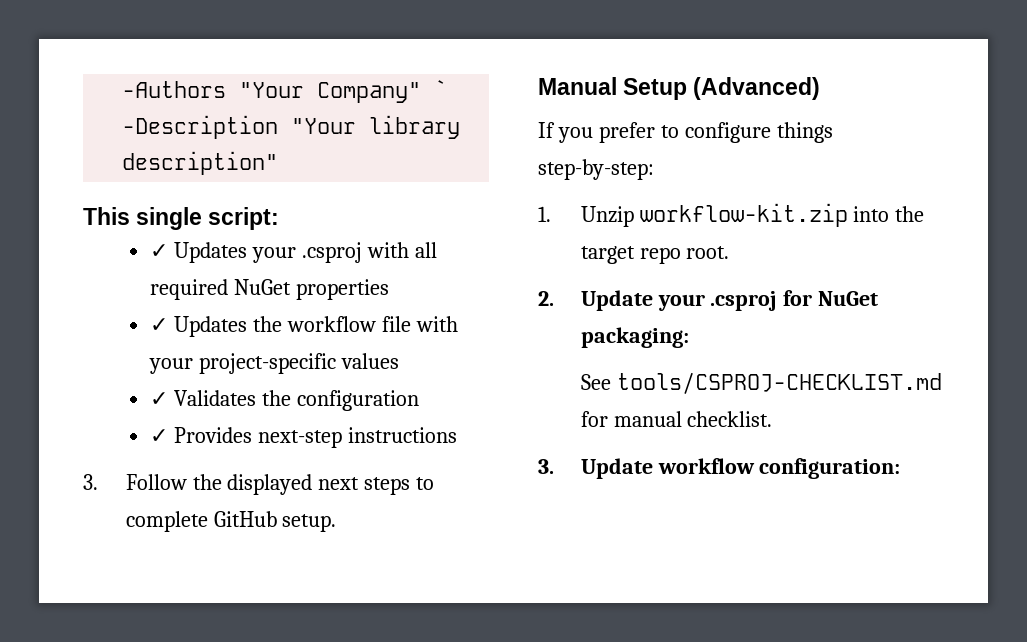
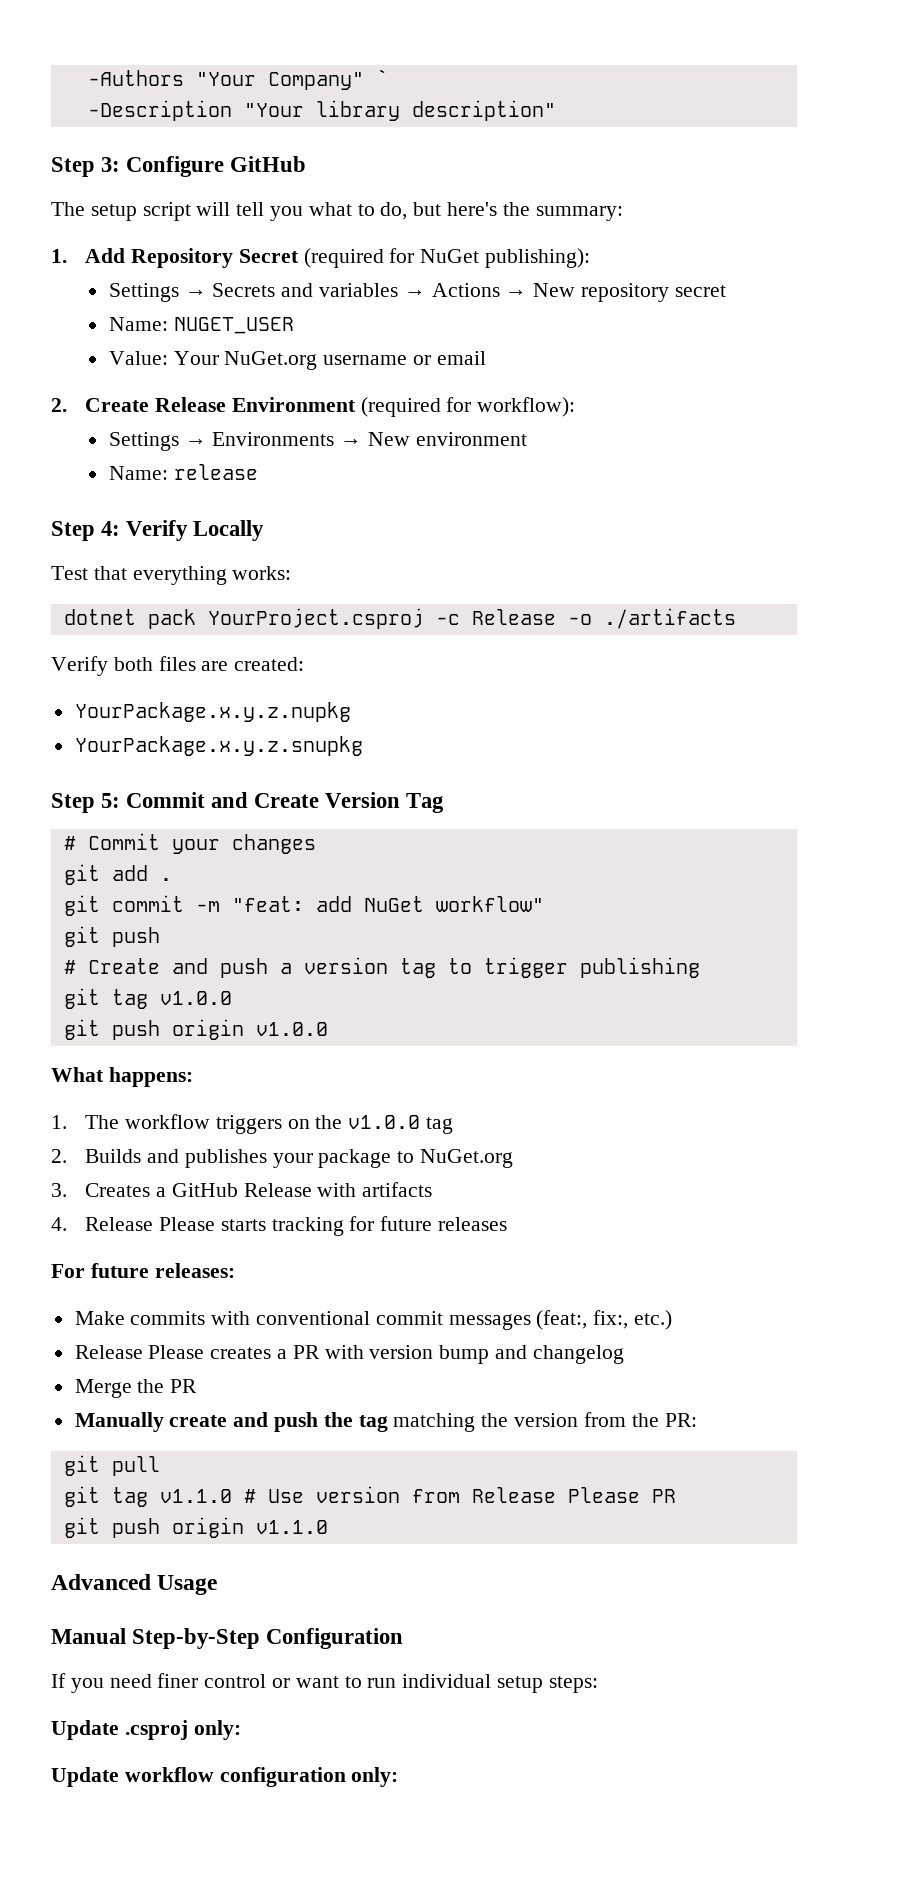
- This single script:
- ✓ Updates your .csproj with all required NuGet properties
- ✓ Updates the workflow file with your project-specific values
- ✓ Validates the configuration
- ✓ Provides next-step instructions
- 3. Follow the displayed next steps to complete GitHub setup.
+ Step 3: Configure GitHub
+ The setup script will tell you what to do, but here's the summary:
+ 1. Add Repository Secret (required for NuGet publishing):
+ Settings → Secrets and variables → Actions → New repository secret
+ Name: NUGET_USER
+ Value: Your NuGet.org username or email
+ 2. Create Release Environment (required for workflow):
+ Settings → Environments → New environment
+ Name: release
+ Step 4: Verify Locally
+ Test that everything works:
+ dotnet pack YourProject.csproj -c Release -o ./artifacts
+ Verify both files are created:
+ YourPackage.x.y.z.nupkg
+ YourPackage.x.y.z.snupkg
+ Step 5: Commit and Create Version Tag
+ # Commit your changes
+ git add .
+ git commit -m "feat: add NuGet workflow"
+ git push
+ # Create and push a version tag to trigger publishing
+ git tag v1.0.0
+ git push origin v1.0.0
+ What happens:
+ 1. The workflow triggers on the v1.0.0 tag
+ 2. Builds and publishes your package to NuGet.org
+ 3. Creates a GitHub Release with artifacts
+ 4. Release Please starts tracking for future releases
+ For future releases:
+ Make commits with conventional commit messages (feat:, fix:, etc.)
+ Release Please creates a PR with version bump and changelog
+ Merge the PR
+ Manually create and push the tag matching the version from the PR:
+ git pull
+ git tag v1.1.0 # Use version from Release Please PR
+ git push origin v1.1.0
+ Advanced Usage
- Manual Setup (Advanced)
+ Manual Step-by-Step Configuration
- If you prefer to configure things step-by-step:
- 1. Unzip workflow-kit.zip into the target repo root.
- 2. Update your .csproj for NuGet packaging:
- See tools/CSPROJ-CHECKLIST.md for manual checklist.
- 3. Update workflow configuration:
+ If you need finer control or want to run individual setup steps:
+ Update .csproj only:
+ Update workflow configuration only:

